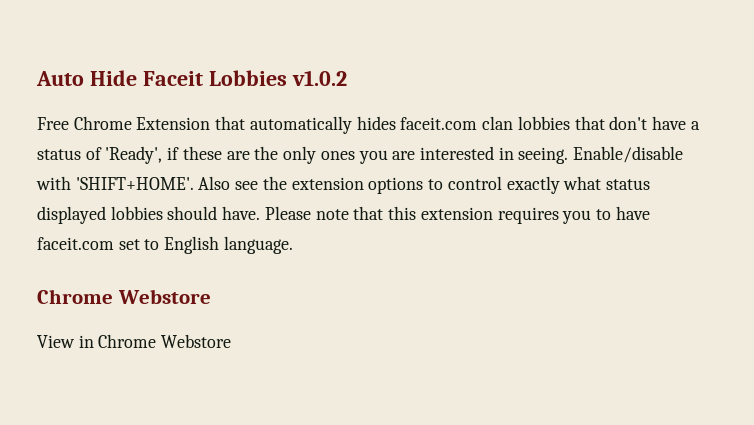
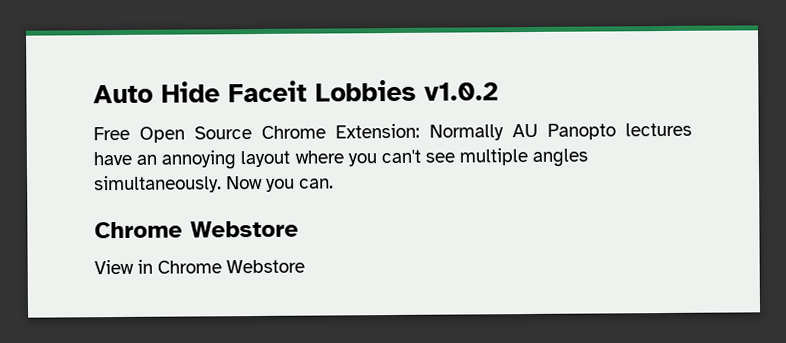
- Free Chrome Extension that automatically hides faceit.com clan lobbies that don't have a status of 'Ready', if these are the only ones you are interested in seeing. Enable/disable with 'SHIFT+HOME'. Also see the extension options to control exactly what status displayed lobbies should have. Please note that this extension requires you to have faceit.com set to English language.
+ Free Open Source Chrome Extension: Normally AU Panopto lectures have an annoying layout where you can't see multiple angles simultaneously. Now you can.

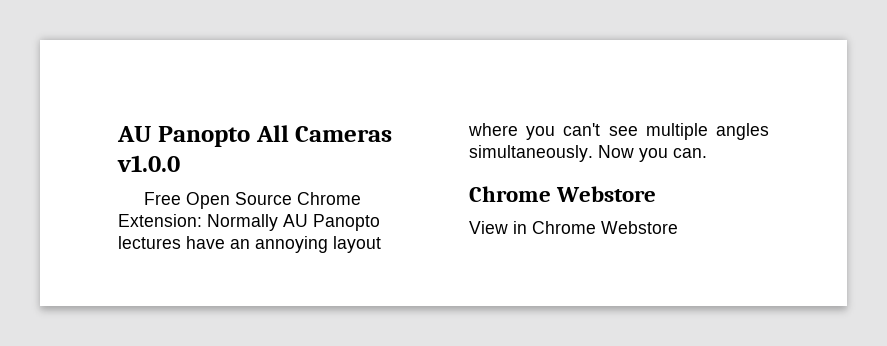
- Auto Hide Faceit Lobbies v1.0.2
+ AU Panopto All Cameras v1.0.0

